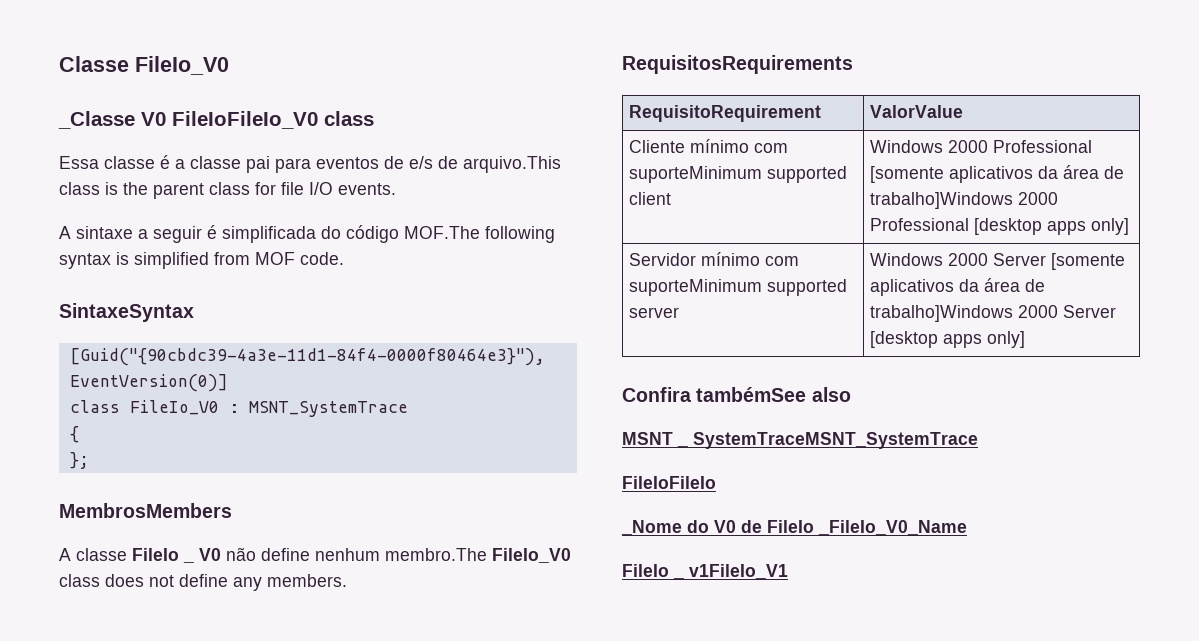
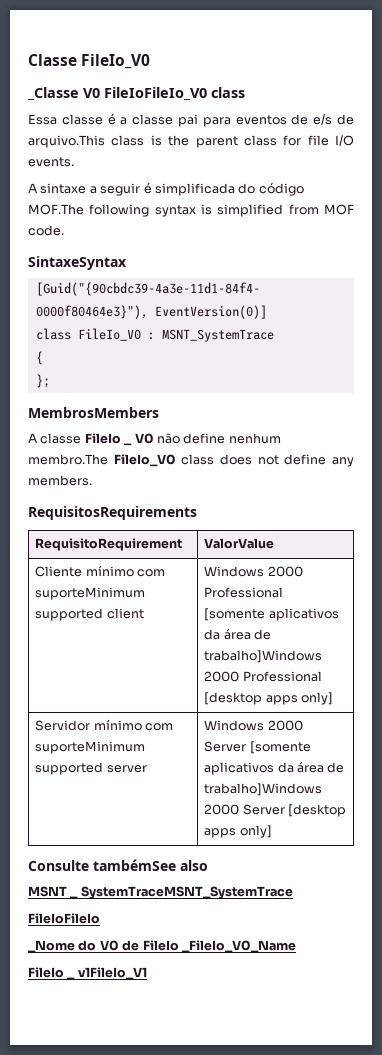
- Confira tambémSee also
+ Consulte tambémSee also

